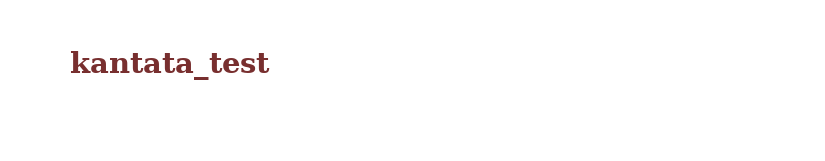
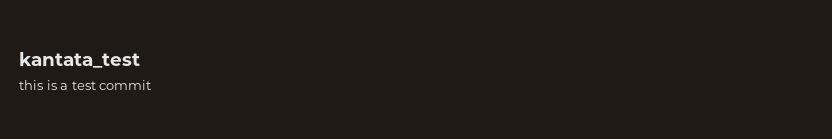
+ this is a test commit

